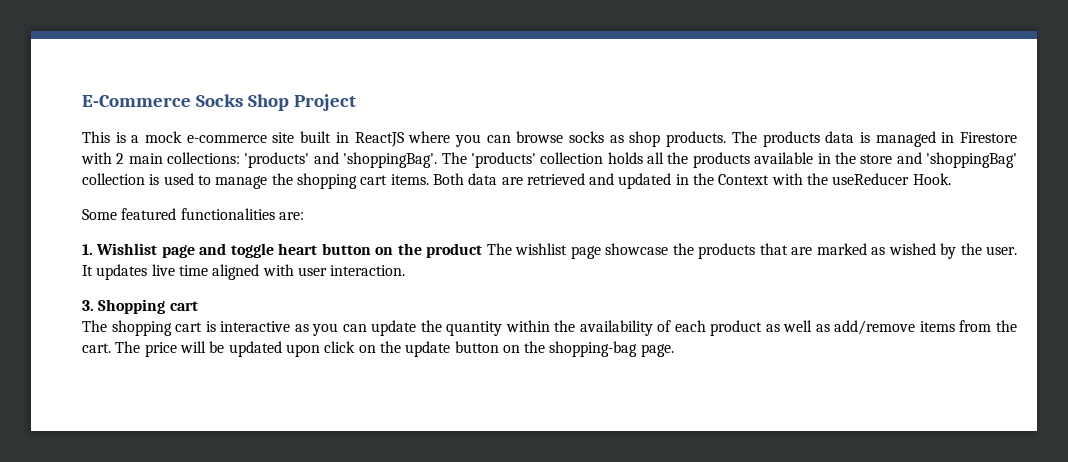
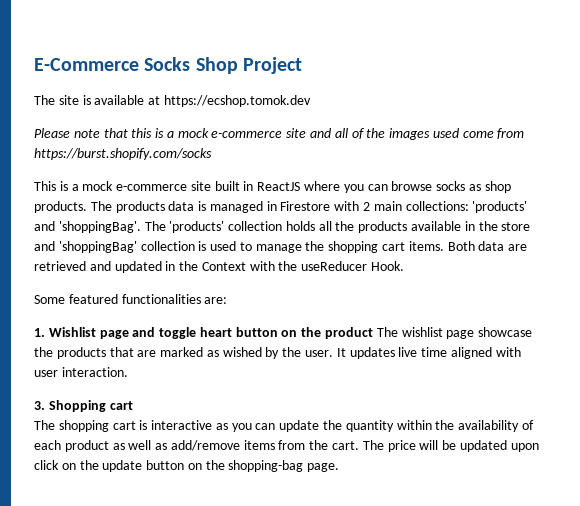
+ The site is available at https://ecshop.tomok.dev
+ Please note that this is a mock e-commerce site and all of the images used come from https://burst.shopify.com/socks

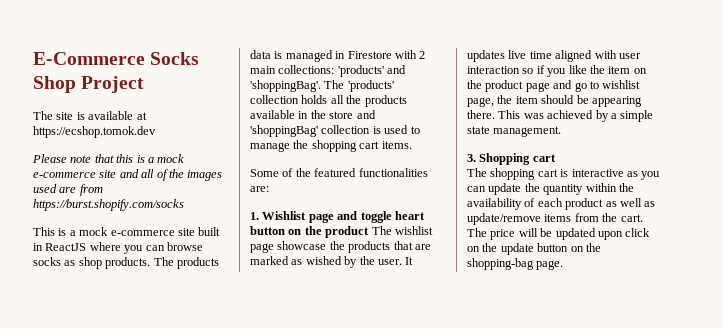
- Please note that this is a mock e-commerce site and all of the images used come from https://burst.shopify.com/socks
+ Please note that this is a mock e-commerce site and all of the images used are from https://burst.shopify.com/socks
- Both data are retrieved and updated in the Context with the useReducer Hook.
- Some featured functionalities are:
+ Some of the featured functionalities are:
- It updates live time aligned with user interaction.
+ It updates live time aligned with user interaction so if you like the item on the product page and go to wishlist page, the item should be appearing there. This was achieved by a simple state management.
- The shopping cart is interactive as you can update the quantity within the availability of each product as well as add/remove items from the cart.
+ The shopping cart is interactive as you can update the quantity within the availability of each product as well as update/remove items from the cart.

